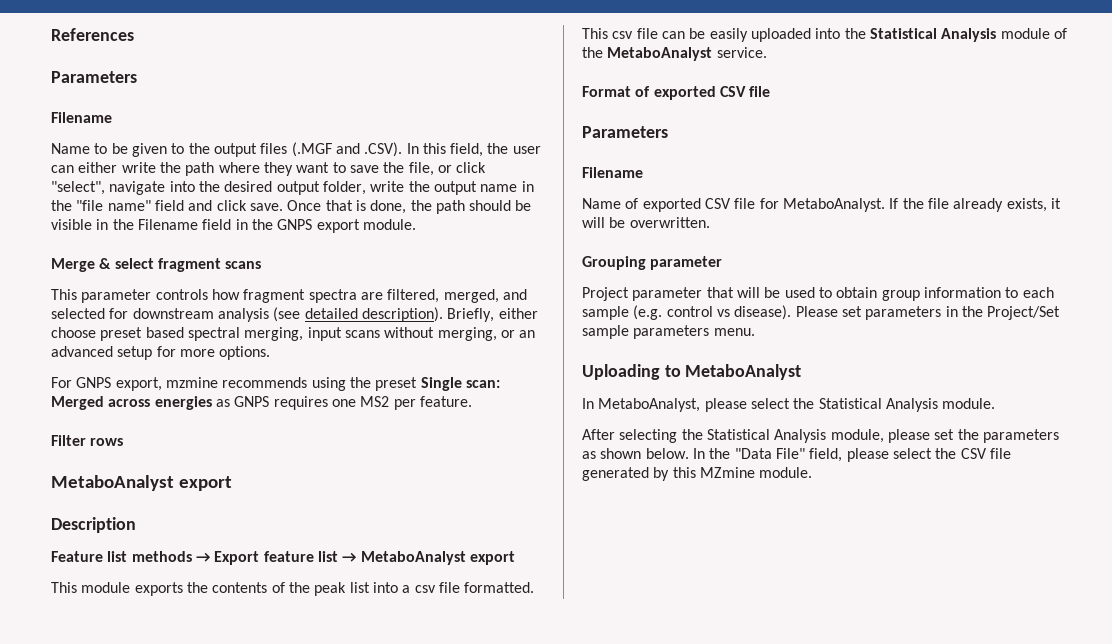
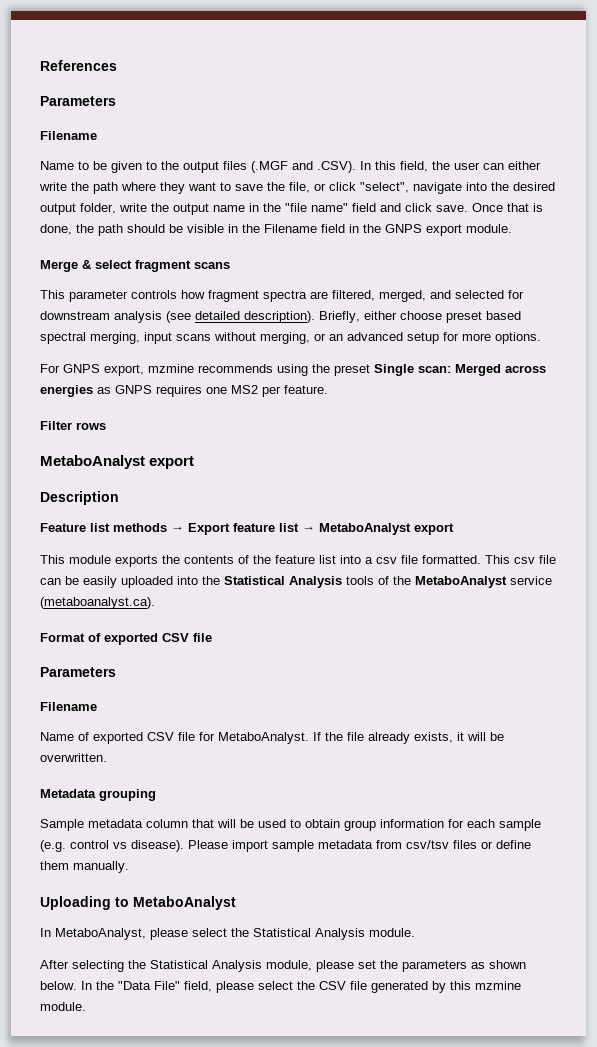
- This module exports the contents of the peak list into a csv file formatted.
+ This module exports the contents of the feature list into a csv file formatted.
- This csv file can be easily uploaded into the Statistical Analysis module of the MetaboAnalyst service.
+ This csv file can be easily uploaded into the Statistical Analysis tools of the MetaboAnalyst service (metaboanalyst.ca).
- Grouping parameter
- Project parameter that will be used to obtain group information to each sample (e.g. control vs disease).
+ Metadata grouping
+ Sample metadata column that will be used to obtain group information for each sample (e.g. control vs disease).
- Please set parameters in the Project/Set sample parameters menu.
+ Please import sample metadata from csv/tsv files or define them manually.
- In the "Data File" field, please select the CSV file generated by this MZmine module.
+ In the "Data File" field, please select the CSV file generated by this mzmine module.

